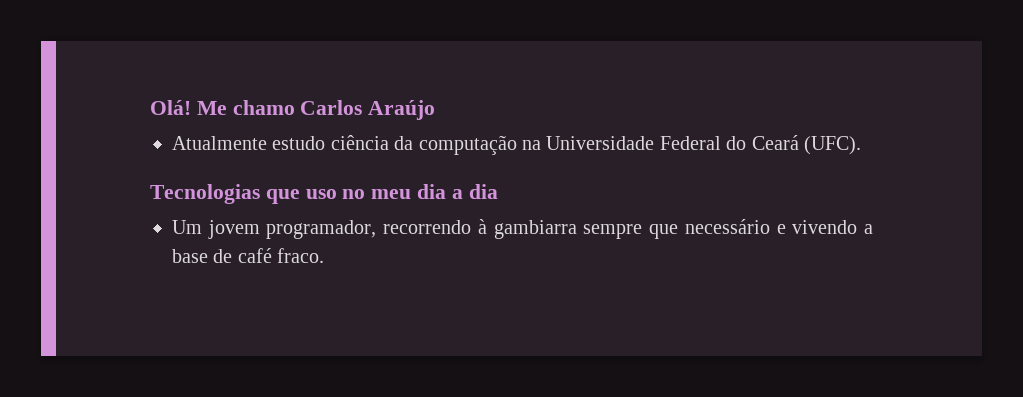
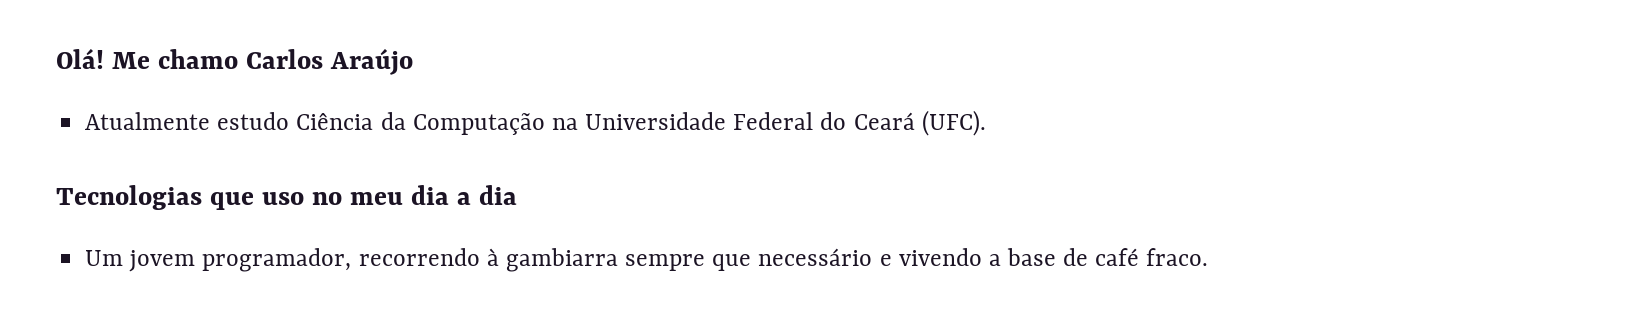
- Atualmente estudo ciência da computação na Universidade Federal do Ceará (UFC).
+ Atualmente estudo Ciência da Computação na Universidade Federal do Ceará (UFC).

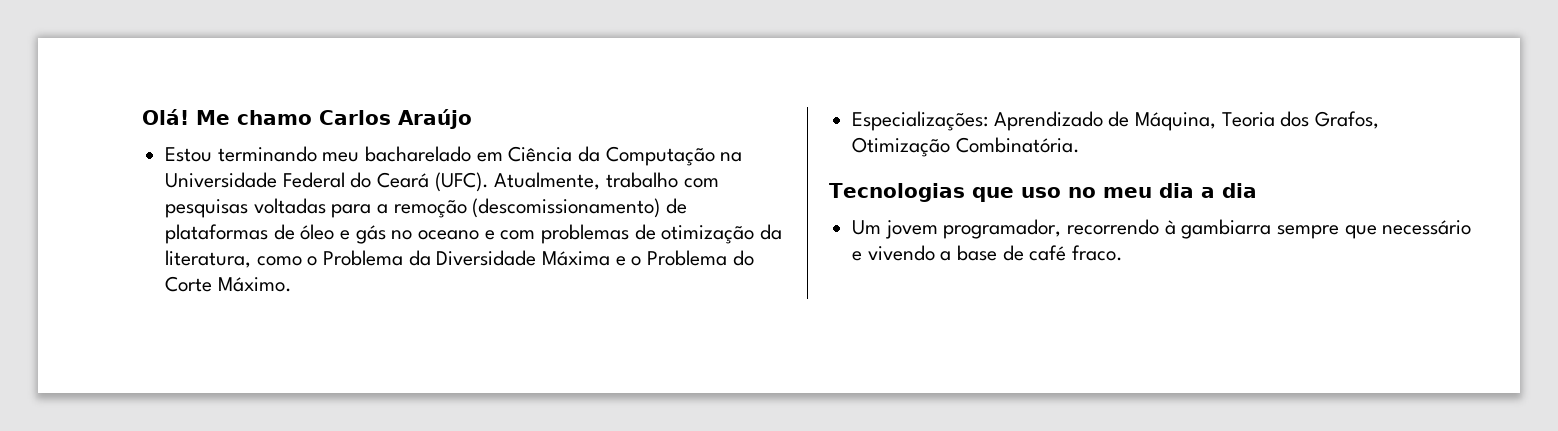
- Atualmente estudo Ciência da Computação na Universidade Federal do Ceará (UFC).
+ Estou terminando meu bacharelado em Ciência da Computação na Universidade Federal do Ceará (UFC). Atualmente, trabalho com pesquisas voltadas para a remoção (descomissionamento) de plataformas de óleo e gás no oceano e com problemas de otimização da literatura, como o Problema da Diversidade Máxima e o Problema do Corte Máximo.
+ Especializações: Aprendizado de Máquina, Teoria dos Grafos, Otimização Combinatória.

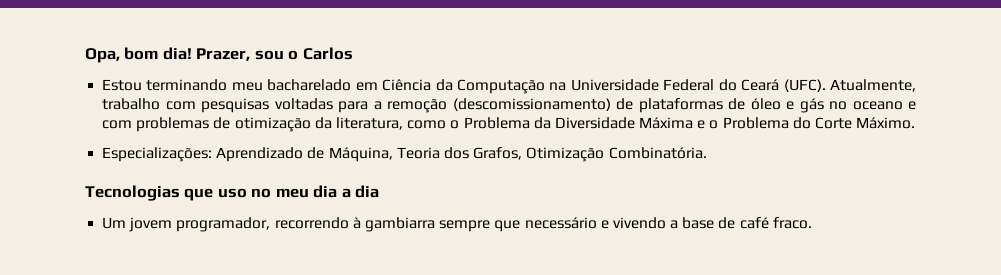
- Olá! Me chamo Carlos Araújo
+ Opa, bom dia! Prazer, sou o Carlos

